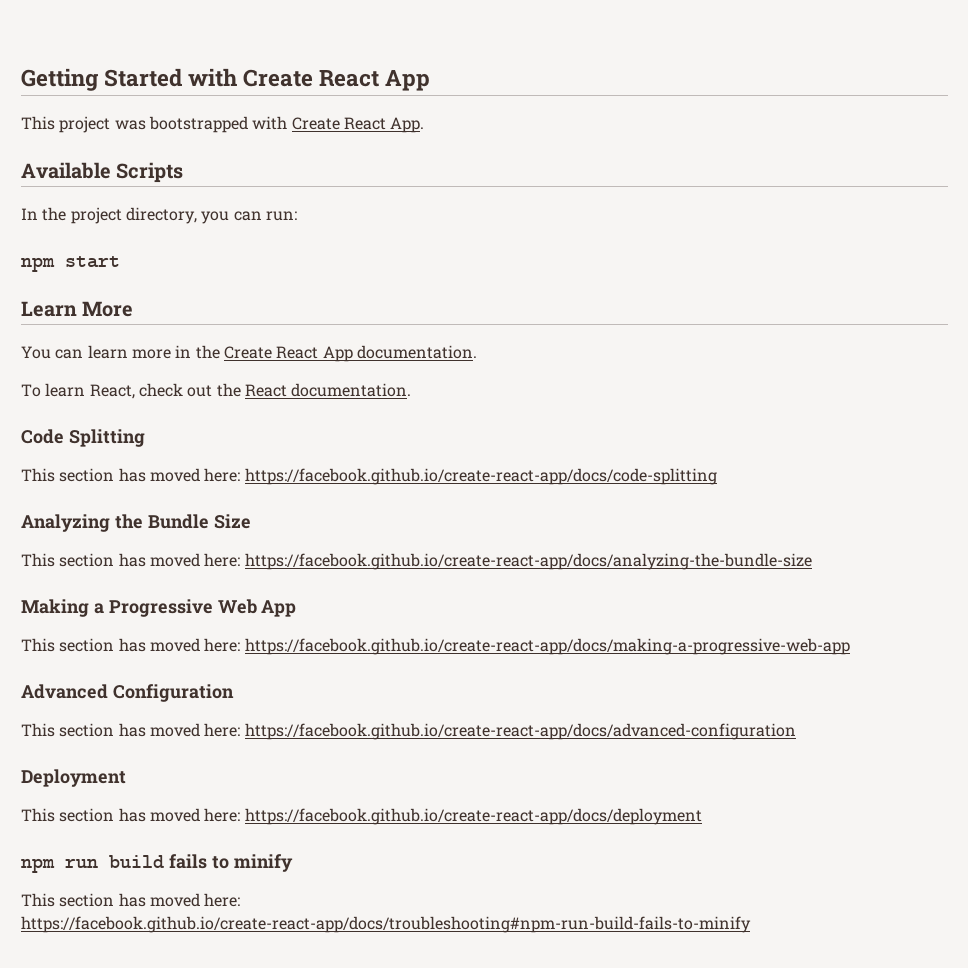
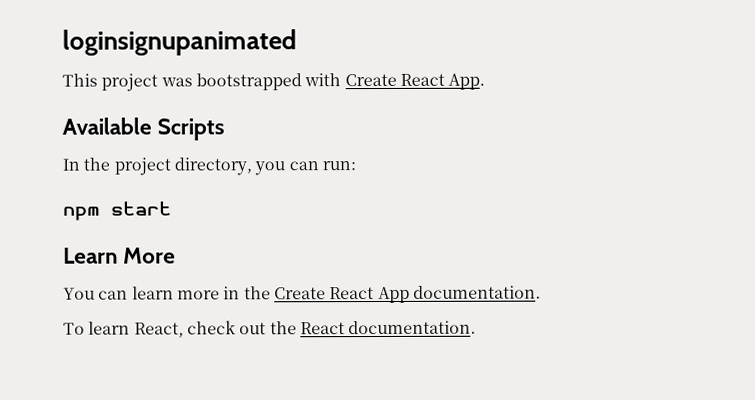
- Getting Started with Create React App
+ loginsignupanimated
- Code Splitting
- This section has moved here: https://facebook.github.io/create-react-app/docs/code-splitting
- Analyzing the Bundle Size
- This section has moved here: https://facebook.github.io/create-react-app/docs/analyzing-the-bundle-size
- Making a Progressive Web App
- This section has moved here: https://facebook.github.io/create-react-app/docs/making-a-progressive-web-app
- Advanced Configuration
- This section has moved here: https://facebook.github.io/create-react-app/docs/advanced-configuration
- Deployment
- This section has moved here: https://facebook.github.io/create-react-app/docs/deployment
- npm run build fails to minify
- This section has moved here: https://facebook.github.io/create-react-app/docs/troubleshooting#npm-run-build-fails-to-minify

